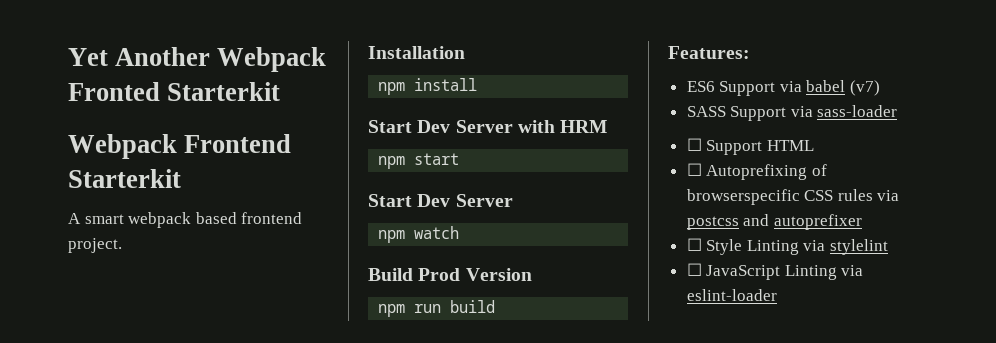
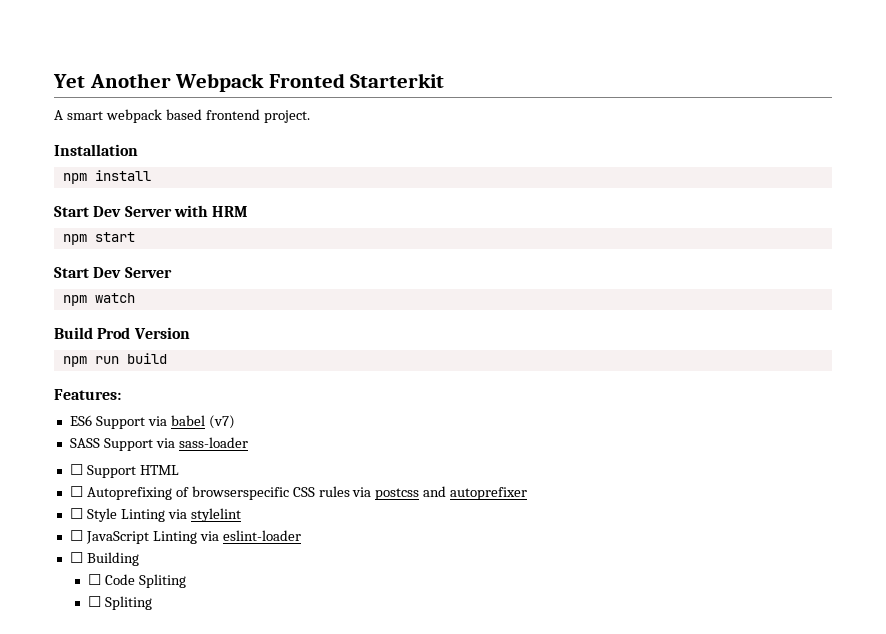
- Webpack Frontend Starterkit
+ ☐ Building
+ ☐ Code Spliting
+ ☐ Spliting

